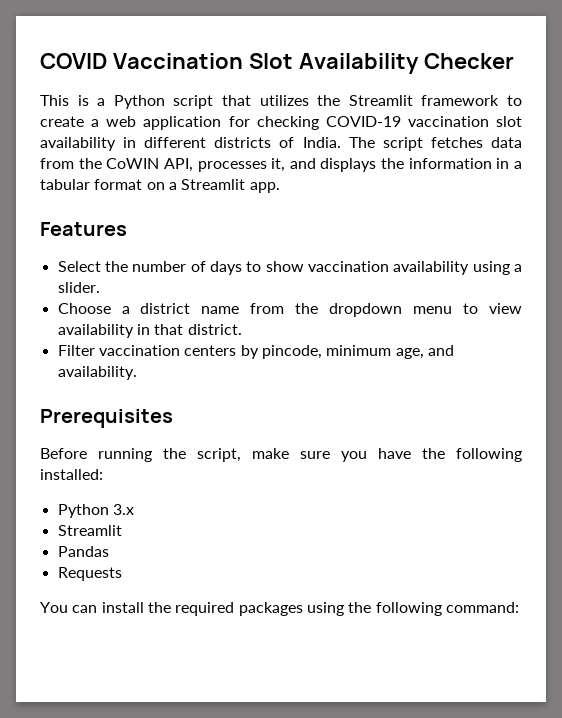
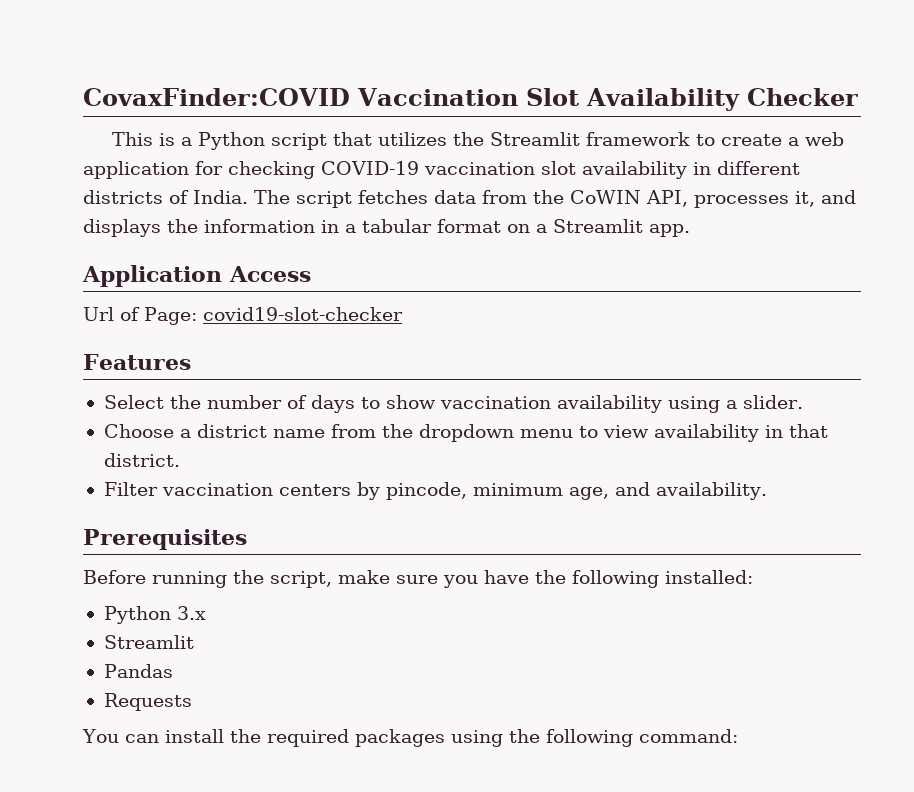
- COVID Vaccination Slot Availability Checker
+ CovaxFinder:COVID Vaccination Slot Availability Checker
+ Application Access
+ Url of Page: covid19-slot-checker

